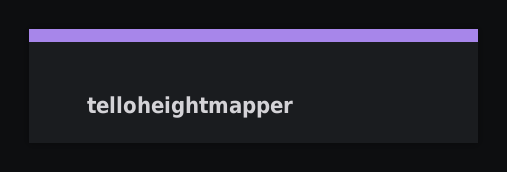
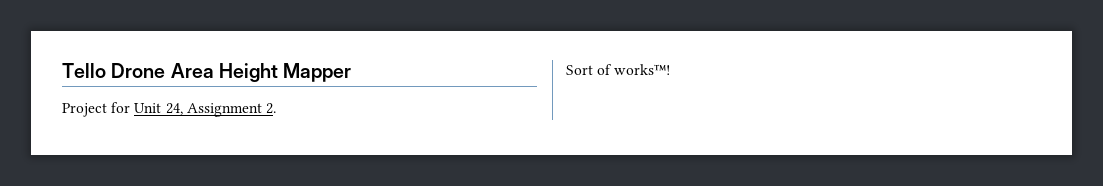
- telloheightmapper
+ Tello Drone Area Height Mapper
+ Project for Unit 24, Assignment 2.
+ Sort of works™!

